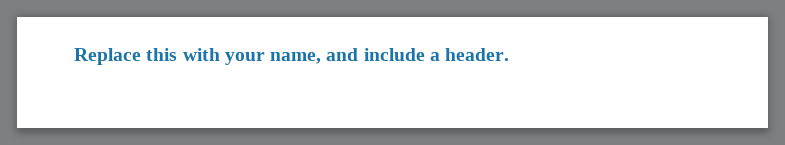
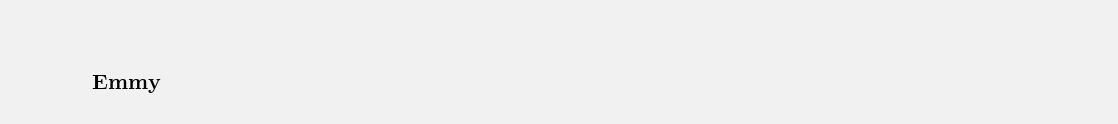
- Replace this with your name, and include a header.
+ Emmy

